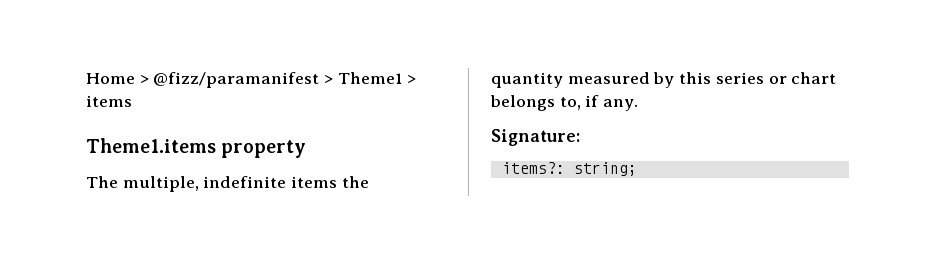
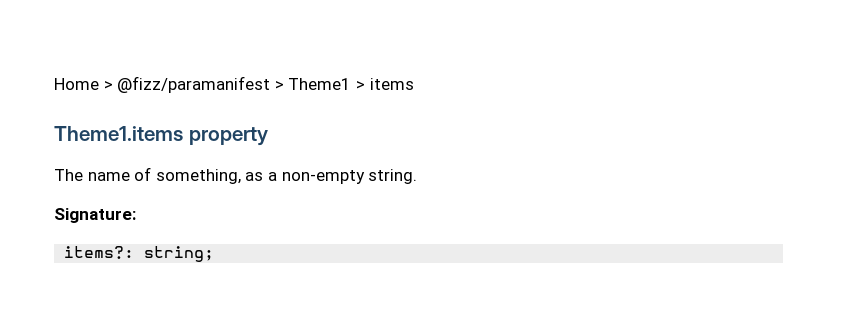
- The multiple, indefinite items the quantity measured by this series or chart belongs to, if any.
+ The name of something, as a non-empty string.

